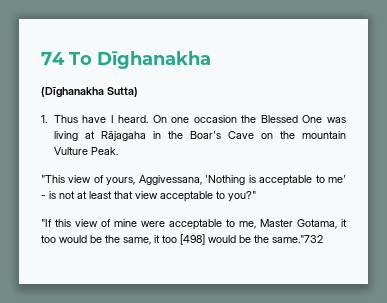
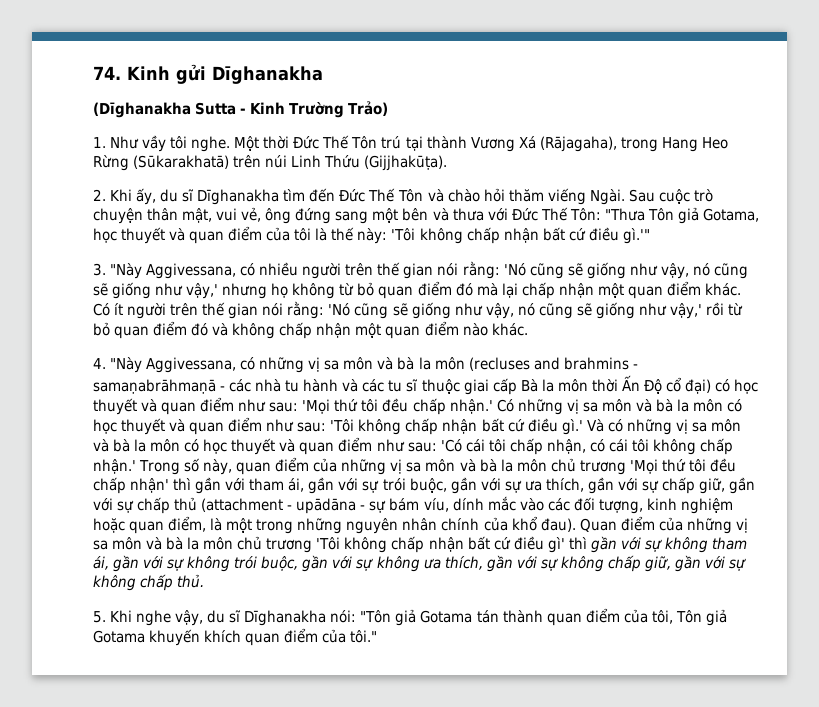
- 74 To Dīghanakha
+ 74. Kinh gửi Dīghanakha
- (Dīghanakha Sutta)
- 1. Thus have I heard. On one occasion the Blessed One was living at Rājagaha in the Boar's Cave on the mountain Vulture Peak.
- "This view of yours, Aggivessana, 'Nothing is acceptable to me' - is not at least that view acceptable to you?"
- "If this view of mine were acceptable to me, Master Gotama, it too would be the same, it too [498] would be the same."732
+ (Dīghanakha Sutta - Kinh Trường Trảo)
+ 1. Như vầy tôi nghe. Một thời Đức Thế Tôn trú tại thành Vương Xá (Rājagaha), trong Hang Heo Rừng (Sūkarakhatā) trên núi Linh Thứu (Gijjhakūṭa).
+ 2. Khi ấy, du sĩ Dīghanakha tìm đến Đức Thế Tôn và chào hỏi thăm viếng Ngài. Sau cuộc trò chuyện thân mật, vui vẻ, ông đứng sang một bên và thưa với Đức Thế Tôn: "Thưa Tôn giả Gotama, học thuyết và quan điểm của tôi là thế này: 'Tôi không chấp nhận bất cứ điều gì.'"
+ 3. "Này Aggivessana, có nhiều người trên thế gian nói rằng: 'Nó cũng sẽ giống như vậy, nó cũng sẽ giống như vậy,' nhưng họ không từ bỏ quan điểm đó mà lại chấp nhận một quan điểm khác. Có ít người trên thế gian nói rằng: 'Nó cũng sẽ giống như vậy, nó cũng sẽ giống như vậy,' rồi từ bỏ quan điểm đó và không chấp nhận một quan điểm nào khác.
+ 4. "Này Aggivessana, có những vị sa môn và bà la môn (recluses and brahmins - samaṇabrāhmaṇā - các nhà tu hành và các tu sĩ thuộc giai cấp Bà la môn thời Ấn Độ cổ đại) có học thuyết và quan điểm như sau: 'Mọi thứ tôi đều chấp nhận.' Có những vị sa môn và bà la môn có học thuyết và quan điểm như sau: 'Tôi không chấp nhận bất cứ điều gì.' Và có những vị sa môn và bà la môn có học thuyết và quan điểm như sau: 'Có cái tôi chấp nhận, có cái tôi không chấp nhận.' Trong số này, quan điểm của những vị sa môn và bà la môn chủ trương 'Mọi thứ tôi đều chấp nhận' thì gần với tham ái, gần với sự trói buộc, gần với sự ưa thích, gần với sự chấp giữ, gần với sự chấp thủ (attachment - upādāna - sự bám víu, dính mắc vào các đối tượng, kinh nghiệm hoặc quan điểm, là một trong những nguyên nhân chính của khổ đau). Quan điểm của những vị sa môn và bà la môn chủ trương 'Tôi không chấp nhận bất cứ điều gì' thì gần với sự không tham ái, gần với sự không trói buộc, gần với sự không ưa thích, gần với sự không chấp giữ, gần với sự không chấp thủ.
+ 5. Khi nghe vậy, du sĩ Dīghanakha nói: "Tôn giả Gotama tán thành quan điểm của tôi, Tôn giả Gotama khuyến khích quan điểm của tôi."

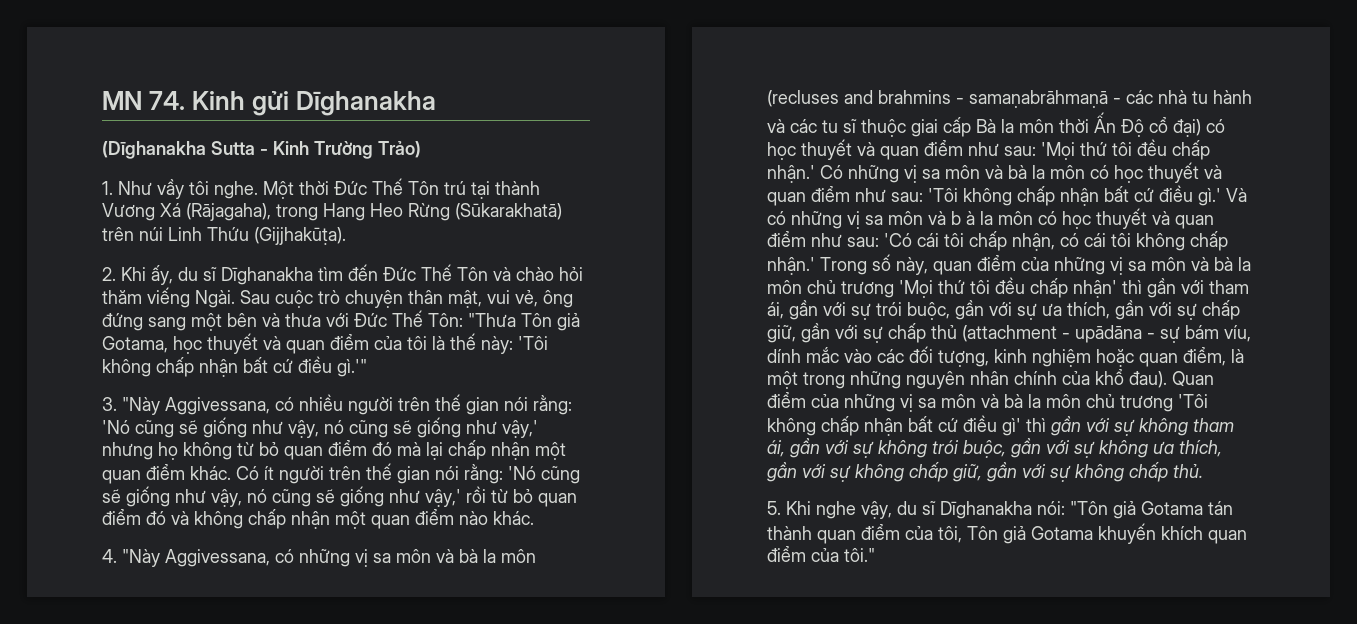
- 74. Kinh gửi Dīghanakha
+ MN 74. Kinh gửi Dīghanakha
- Và có những vị sa môn và bà la môn có học thuyết và quan điểm như sau: 'Có cái tôi chấp nhận, có cái tôi không chấp nhận.'
+ Và có những vị sa môn và b à la môn có học thuyết và quan điểm như sau: 'Có cái tôi chấp nhận, có cái tôi không chấp nhận.'

